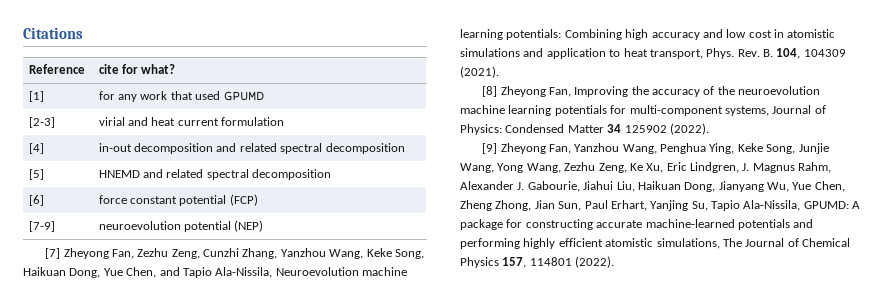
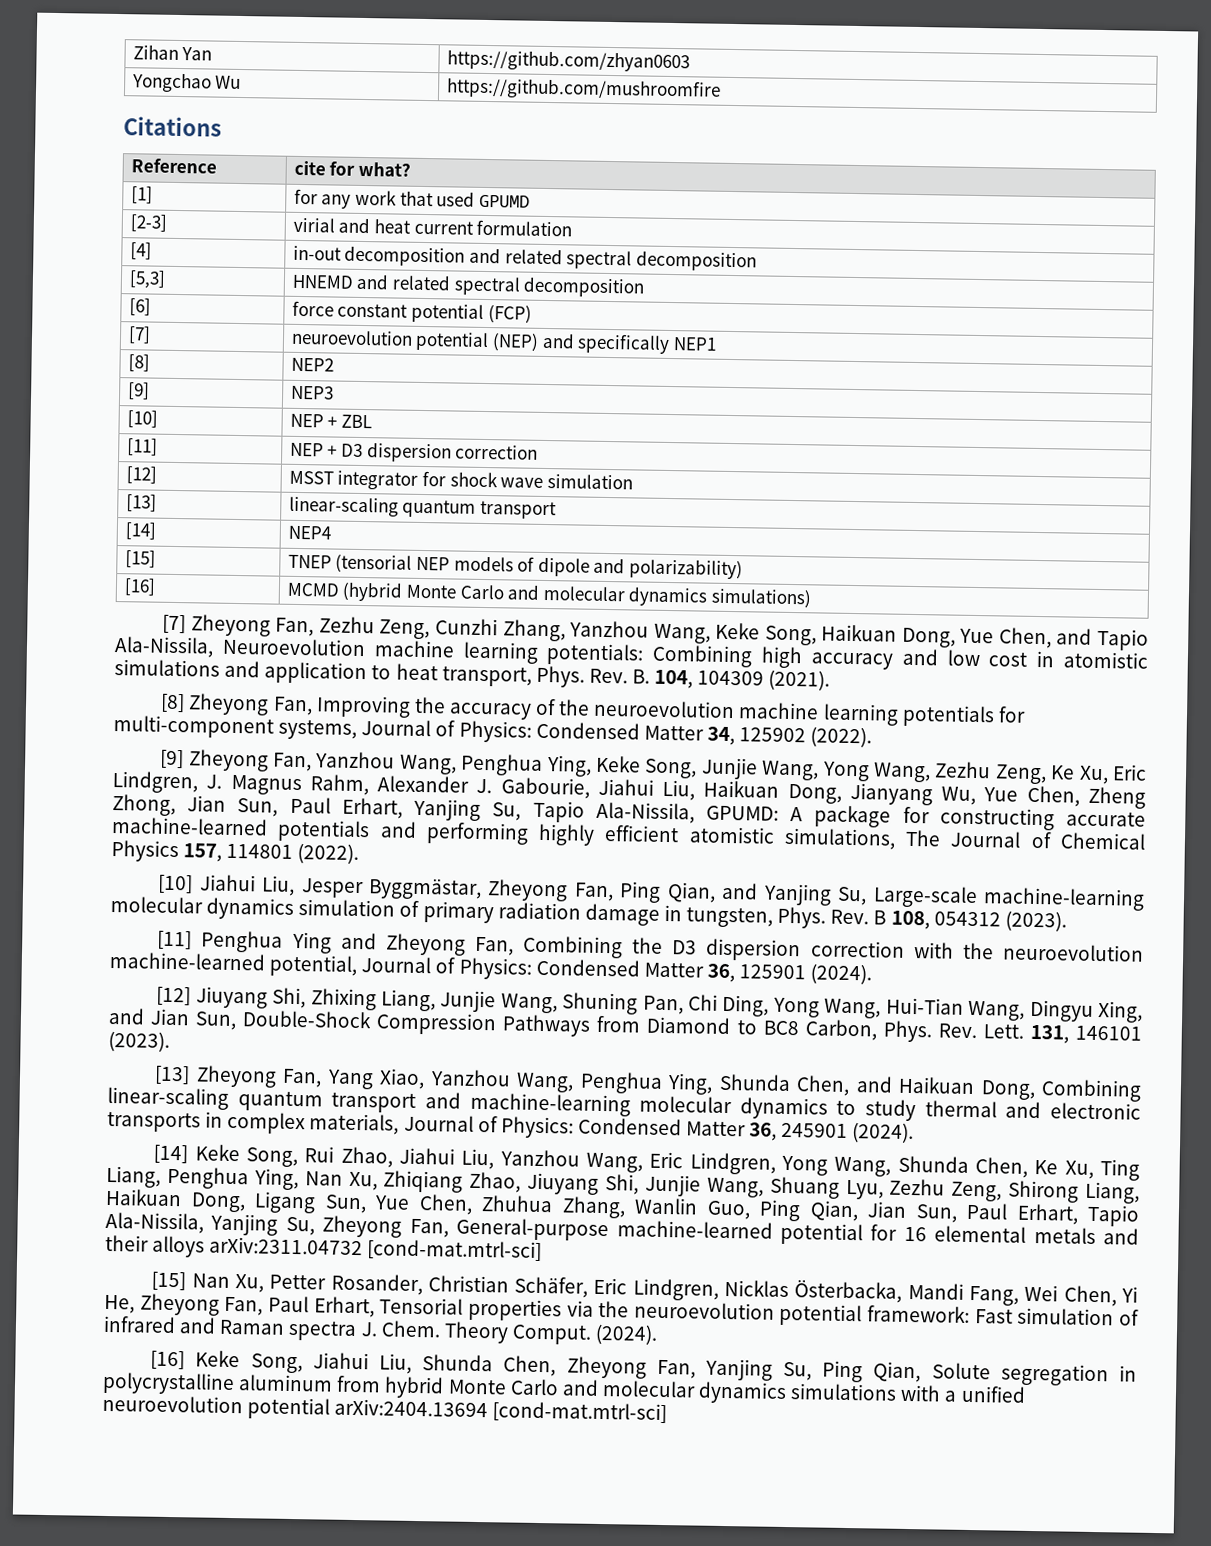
+ Zihan Yan | https://github.com/zhyan0603
+ Yongchao Wu | https://github.com/mushroomfire
- [5] | HNEMD and related spectral decomposition
+ [5,3] | HNEMD and related spectral decomposition
- [7-9] | neuroevolution potential (NEP)
+ [7] | neuroevolution potential (NEP) and specifically NEP1
+ [8] | NEP2
+ [9] | NEP3
+ [10] | NEP + ZBL
+ [11] | NEP + D3 dispersion correction
+ [12] | MSST integrator for shock wave simulation
+ [13] | linear-scaling quantum transport
+ [14] | NEP4
+ [15] | TNEP (tensorial NEP models of dipole and polarizability)
+ [16] | MCMD (hybrid Monte Carlo and molecular dynamics simulations)
- [8] Zheyong Fan, Improving the accuracy of the neuroevolution machine learning potentials for multi-component systems, Journal of Physics: Condensed Matter 34 125902 (2022).
+ [8] Zheyong Fan, Improving the accuracy of the neuroevolution machine learning potentials for multi-component systems, Journal of Physics: Condensed Matter 34, 125902 (2022).
+ [10] Jiahui Liu, Jesper Byggmästar, Zheyong Fan, Ping Qian, and Yanjing Su, Large-scale machine-learning molecular dynamics simulation of primary radiation damage in tungsten, Phys. Rev. B 108, 054312 (2023).
+ [11] Penghua Ying and Zheyong Fan, Combining the D3 dispersion correction with the neuroevolution machine-learned potential, Journal of Physics: Condensed Matter 36, 125901 (2024).
+ [12] Jiuyang Shi, Zhixing Liang, Junjie Wang, Shuning Pan, Chi Ding, Yong Wang, Hui-Tian Wang, Dingyu Xing, and Jian Sun, Double-Shock Compression Pathways from Diamond to BC8 Carbon, Phys. Rev. Lett. 131, 146101 (2023).
+ [13] Zheyong Fan, Yang Xiao, Yanzhou Wang, Penghua Ying, Shunda Chen, and Haikuan Dong, Combining linear-scaling quantum transport and machine-learning molecular dynamics to study thermal and electronic transports in complex materials, Journal of Physics: Condensed Matter 36, 245901 (2024).
+ [14] Keke Song, Rui Zhao, Jiahui Liu, Yanzhou Wang, Eric Lindgren, Yong Wang, Shunda Chen, Ke Xu, Ting Liang, Penghua Ying, Nan Xu, Zhiqiang Zhao, Jiuyang Shi, Junjie Wang, Shuang Lyu, Zezhu Zeng, Shirong Liang, Haikuan Dong, Ligang Sun, Yue Chen, Zhuhua Zhang, Wanlin Guo, Ping Qian, Jian Sun, Paul Erhart, Tapio Ala-Nissila, Yanjing Su, Zheyong Fan, General-purpose machine-learned potential for 16 elemental metals and their alloys arXiv:2311.04732 [cond-mat.mtrl-sci]
+ [15] Nan Xu, Petter Rosander, Christian Schäfer, Eric Lindgren, Nicklas Österbacka, Mandi Fang, Wei Chen, Yi He, Zheyong Fan, Paul Erhart, Tensorial properties via the neuroevolution potential framework: Fast simulation of infrared and Raman spectra J. Chem. Theory Comput. (2024).
+ [16] Keke Song, Jiahui Liu, Shunda Chen, Zheyong Fan, Yanjing Su, Ping Qian, Solute segregation in polycrystalline aluminum from hybrid Monte Carlo and molecular dynamics simulations with a unified neuroevolution potential arXiv:2404.13694 [cond-mat.mtrl-sci]

